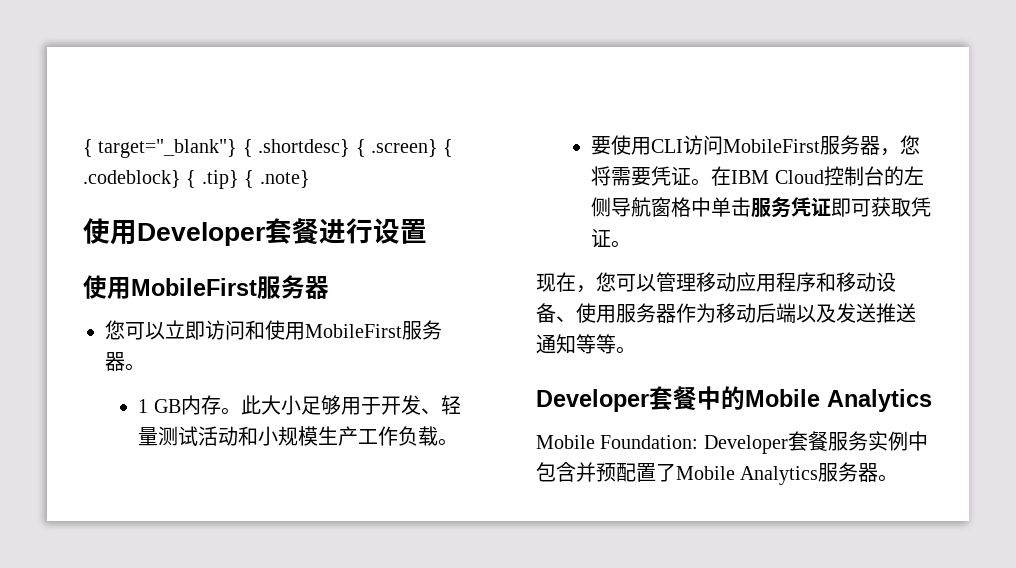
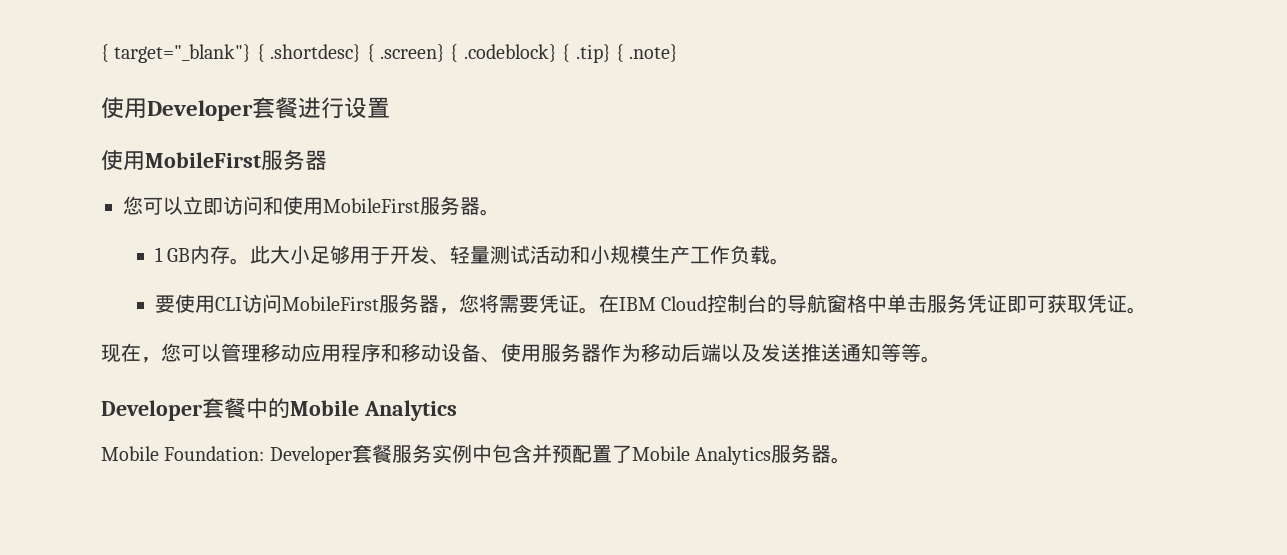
- 在IBM Cloud控制台的左侧导航窗格中单击服务凭证即可获取凭证。
+ 在IBM Cloud控制台的导航窗格中单击服务凭证即可获取凭证。

